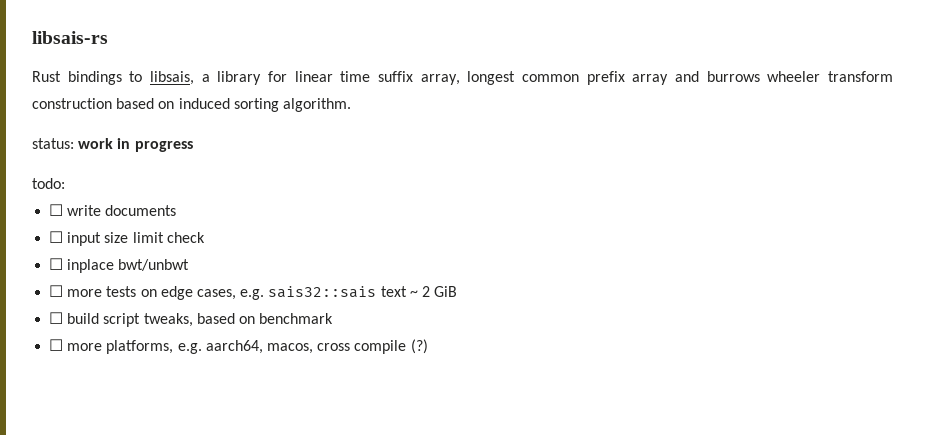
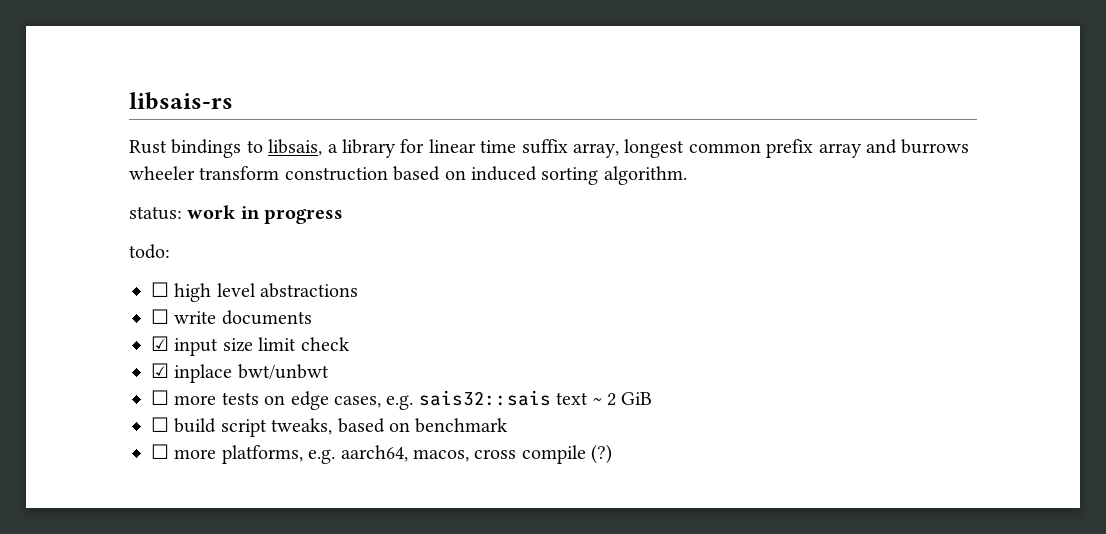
+ ☐ high level abstractions
- ☐ input size limit check
+ ☑ input size limit check
- ☐ inplace bwt/unbwt
+ ☑ inplace bwt/unbwt

